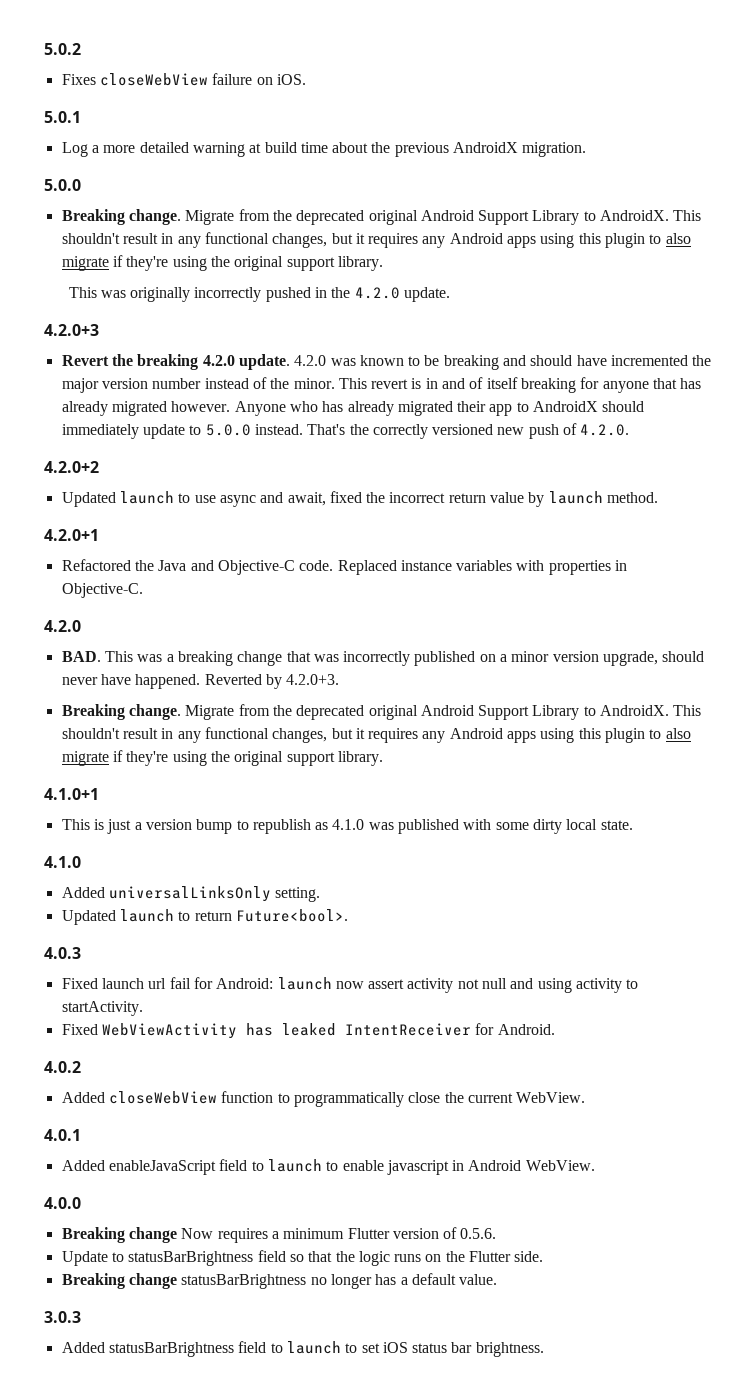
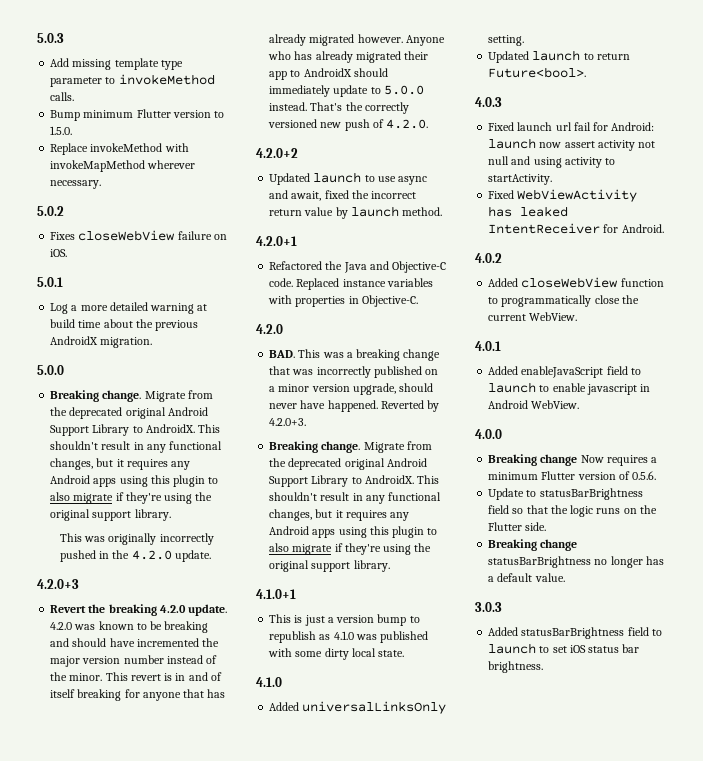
+ 5.0.3
+ Add missing template type parameter to invokeMethod calls.
+ Bump minimum Flutter version to 1.5.0.
+ Replace invokeMethod with invokeMapMethod wherever necessary.

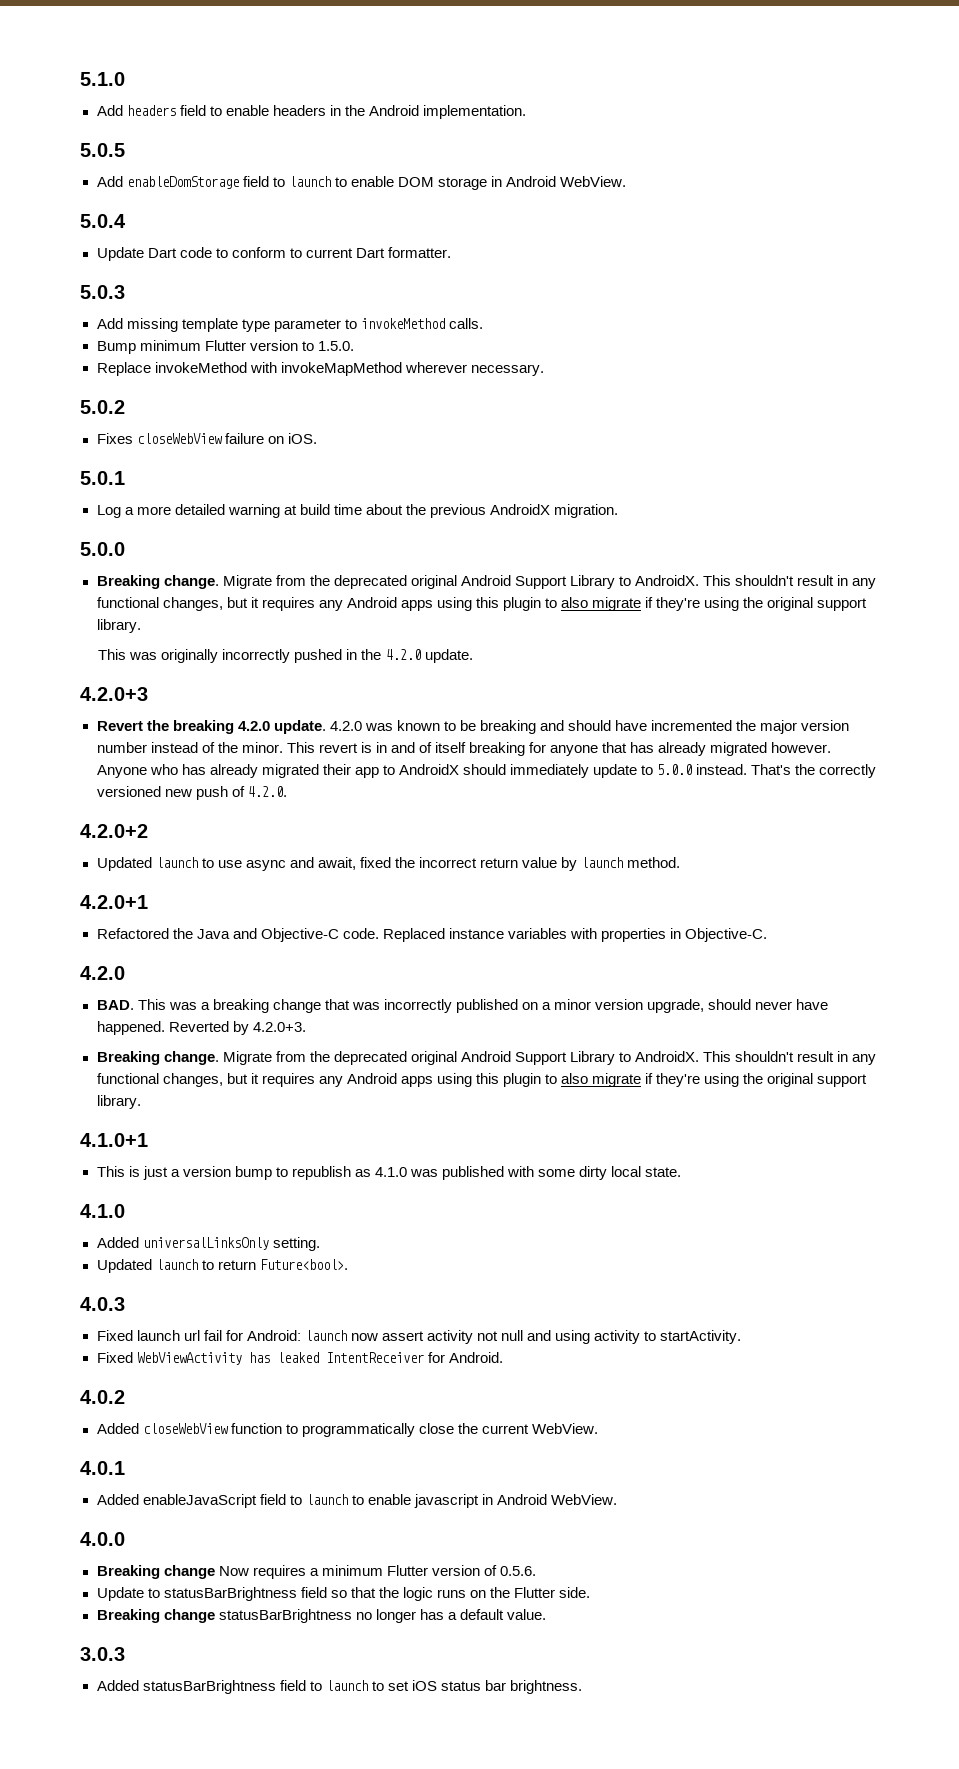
+ 5.1.0
+ Add headers field to enable headers in the Android implementation.
+ 5.0.5
+ Add enableDomStorage field to launch to enable DOM storage in Android WebView.
+ 5.0.4
+ Update Dart code to conform to current Dart formatter.

